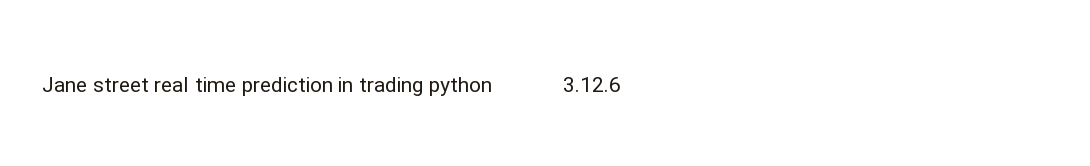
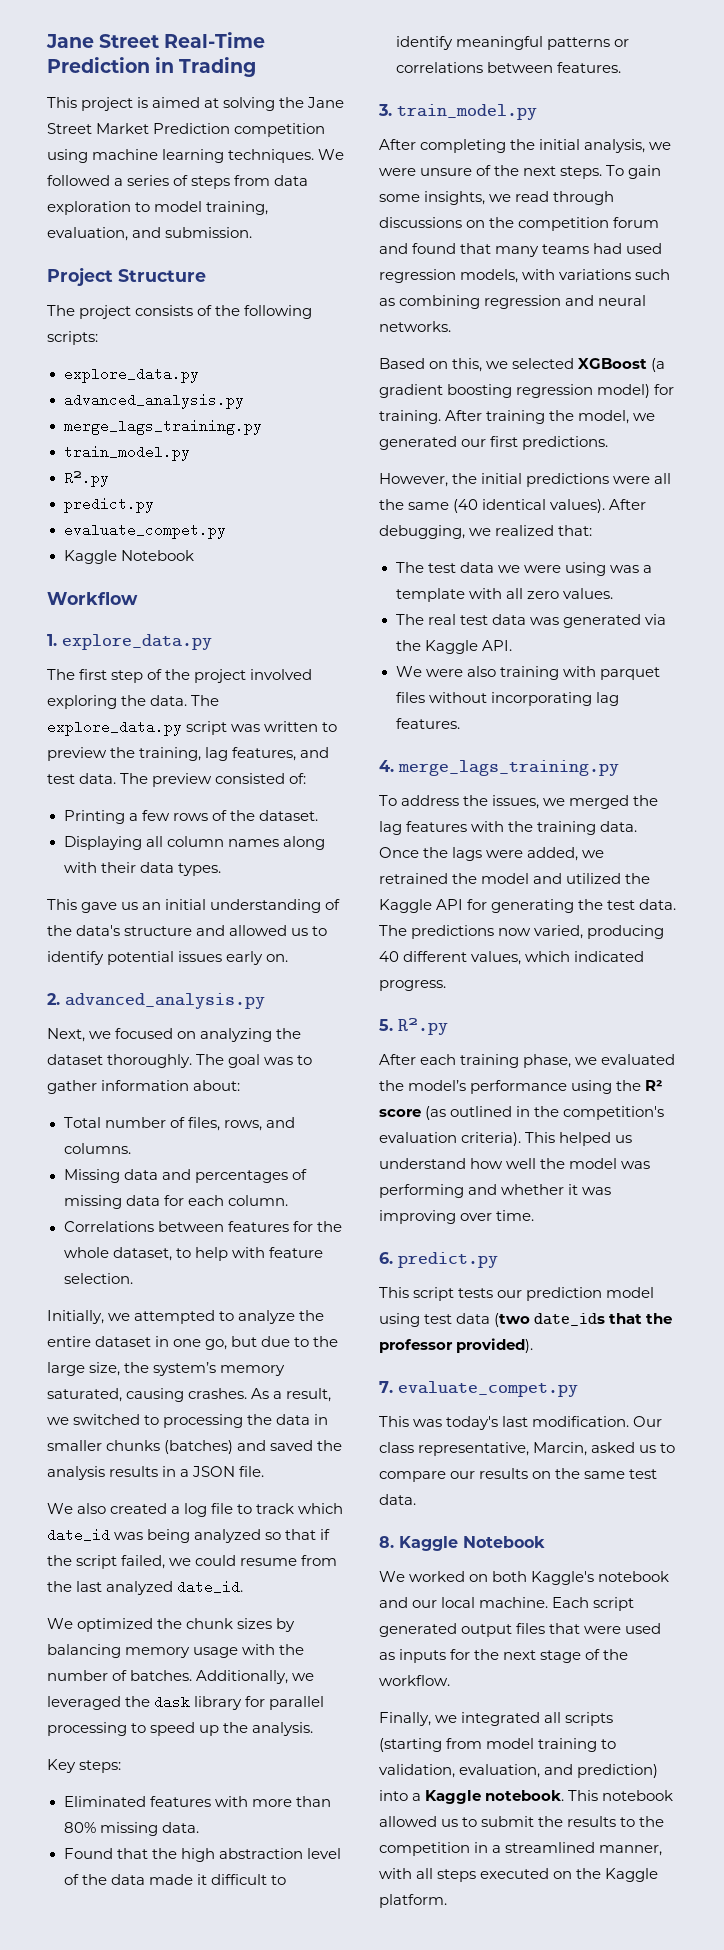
- Jane street real time prediction in trading python 3.12.6
+ Jane Street Real-Time Prediction in Trading
+ This project is aimed at solving the Jane Street Market Prediction competition using machine learning techniques. We followed a series of steps from data exploration to model training, evaluation, and submission.
+ Project Structure
+ The project consists of the following scripts:
+ explore_data.py
+ advanced_analysis.py
+ merge_lags_training.py
+ train_model.py
+ R².py
+ predict.py
+ evaluate_compet.py
+ Kaggle Notebook
+ Workflow
+ 1. explore_data.py
+ The first step of the project involved exploring the data. The explore_data.py script was written to preview the training, lag features, and test data. The preview consisted of:
+ Printing a few rows of the dataset.
+ Displaying all column names along with their data types.
+ This gave us an initial understanding of the data's structure and allowed us to identify potential issues early on.
+ 2. advanced_analysis.py
+ Next, we focused on analyzing the dataset thoroughly. The goal was to gather information about:
+ Total number of files, rows, and columns.
+ Missing data and percentages of missing data for each column.
+ Correlations between features for the whole dataset, to help with feature selection.
+ Initially, we attempted to analyze the entire dataset in one go, but due to the large size, the system’s memory saturated, causing crashes. As a result, we switched to processing the data in smaller chunks (batches) and saved the analysis results in a JSON file.
+ We also created a log file to track which date_id was being analyzed so that if the script failed, we could resume from the last analyzed date_id.
+ We optimized the chunk sizes by balancing memory usage with the number of batches. Additionally, we leveraged the dask library for parallel processing to speed up the analysis.
+ Key steps:
+ Eliminated features with more than 80% missing data.
+ Found that the high abstraction level of the data made it difficult to identify meaningful patterns or correlations between features.
+ 3. train_model.py
+ After completing the initial analysis, we were unsure of the next steps. To gain some insights, we read through discussions on the competition forum and found that many teams had used regression models, with variations such as combining regression and neural networks.
+ Based on this, we selected XGBoost (a gradient boosting regression model) for training. After training the model, we generated our first predictions.
+ However, the initial predictions were all the same (40 identical values). After debugging, we realized that:
+ The test data we were using was a template with all zero values.
+ The real test data was generated via the Kaggle API.
+ We were also training with parquet files without incorporating lag features.
+ 4. merge_lags_training.py
+ To address the issues, we merged the lag features with the training data. Once the lags were added, we retrained the model and utilized the Kaggle API for generating the test data. The predictions now varied, producing 40 different values, which indicated progress.
+ 5. R².py
+ After each training phase, we evaluated the model’s performance using the R² score (as outlined in the competition's evaluation criteria). This helped us understand how well the model was performing and whether it was improving over time.
+ 6. predict.py
+ This script tests our prediction model using test data (two date_ids that the professor provided).
+ 7. evaluate_compet.py
+ This was today's last modification. Our class representative, Marcin, asked us to compare our results on the same test data.
+ 8. Kaggle Notebook
+ We worked on both Kaggle's notebook and our local machine. Each script generated output files that were used as inputs for the next stage of the workflow.
+ Finally, we integrated all scripts (starting from model training to validation, evaluation, and prediction) into a Kaggle notebook. This notebook allowed us to submit the results to the competition in a streamlined manner, with all steps executed on the Kaggle platform.

